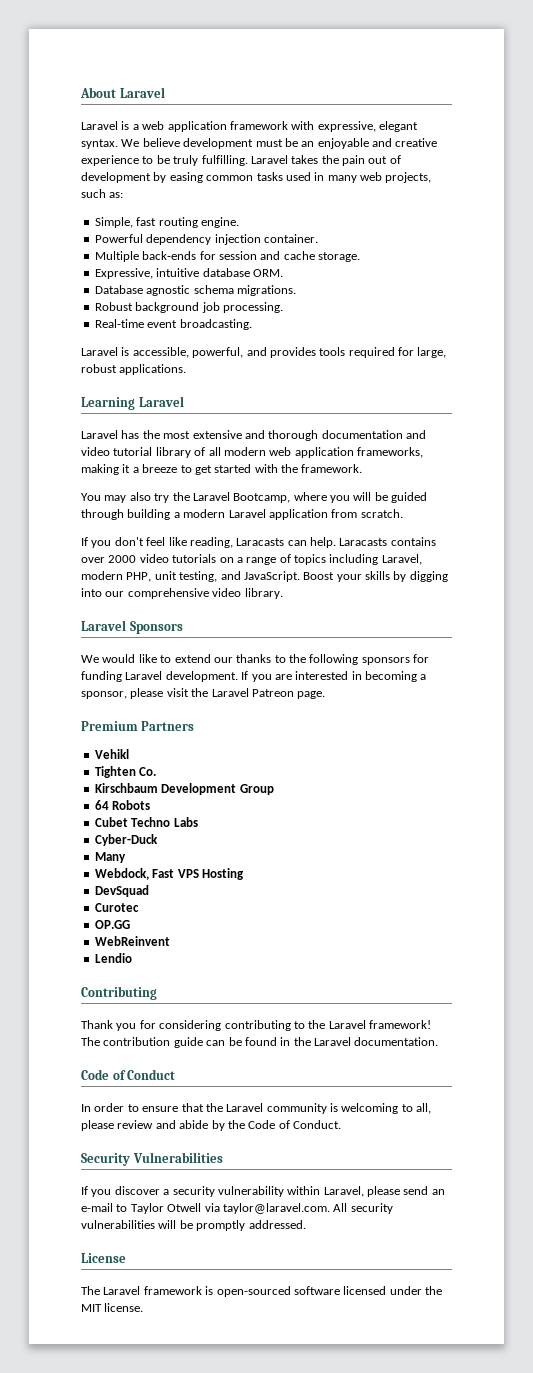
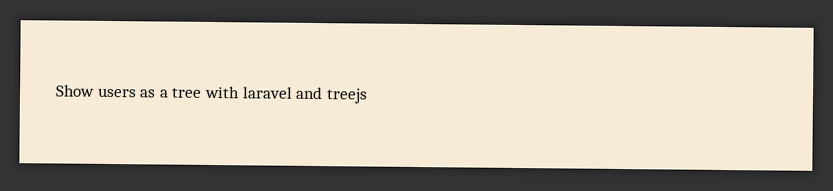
- About Laravel
- Laravel is a web application framework with expressive, elegant syntax. We believe development must be an enjoyable and creative experience to be truly fulfilling. Laravel takes the pain out of development by easing common tasks used in many web projects, such as:
- Simple, fast routing engine.
- Powerful dependency injection container.
- Multiple back-ends for session and cache storage.
- Expressive, intuitive database ORM.
- Database agnostic schema migrations.
- Robust background job processing.
- Real-time event broadcasting.
- Laravel is accessible, powerful, and provides tools required for large, robust applications.
- Learning Laravel
- Laravel has the most extensive and thorough documentation and video tutorial library of all modern web application frameworks, making it a breeze to get started with the framework.
- You may also try the Laravel Bootcamp, where you will be guided through building a modern Laravel application from scratch.
- If you don't feel like reading, Laracasts can help. Laracasts contains over 2000 video tutorials on a range of topics including Laravel, modern PHP, unit testing, and JavaScript. Boost your skills by digging into our comprehensive video library.
- Laravel Sponsors
- We would like to extend our thanks to the following sponsors for funding Laravel development. If you are interested in becoming a sponsor, please visit the Laravel Patreon page.
- Premium Partners
- Vehikl
- Tighten Co.
- Kirschbaum Development Group
- 64 Robots
- Cubet Techno Labs
- Cyber-Duck
- Many
- Webdock, Fast VPS Hosting
- DevSquad
- Curotec
- OP.GG
- WebReinvent
- Lendio
- Contributing
- Thank you for considering contributing to the Laravel framework! The contribution guide can be found in the Laravel documentation.
- Code of Conduct
- In order to ensure that the Laravel community is welcoming to all, please review and abide by the Code of Conduct.
- Security Vulnerabilities
- If you discover a security vulnerability within Laravel, please send an e-mail to Taylor Otwell via taylor@laravel.com. All security vulnerabilities will be promptly addressed.
- License
- The Laravel framework is open-sourced software licensed under the MIT license.
+ Show users as a tree with laravel and treejs

